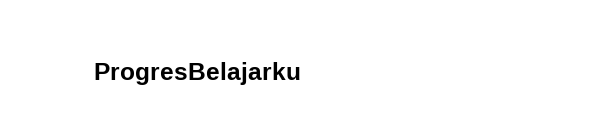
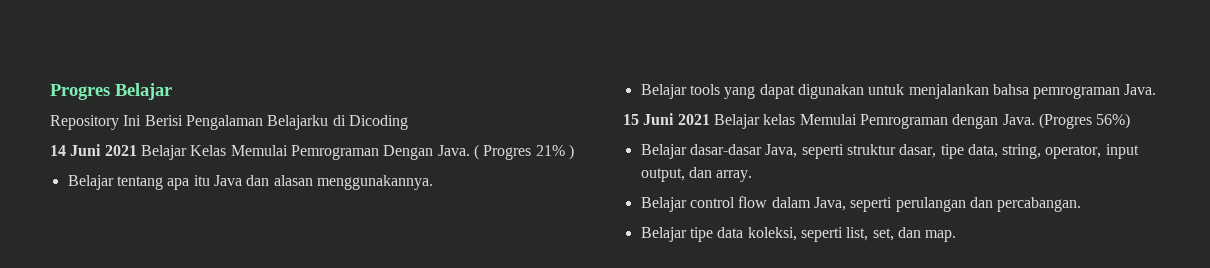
- ProgresBelajarku
+ Progres Belajar
+ Repository Ini Berisi Pengalaman Belajarku di Dicoding
+ 14 Juni 2021 Belajar Kelas Memulai Pemrograman Dengan Java. ( Progres 21% )
+ Belajar tentang apa itu Java dan alasan menggunakannya.
+ Belajar tools yang dapat digunakan untuk menjalankan bahsa pemrograman Java.
+ 15 Juni 2021 Belajar kelas Memulai Pemrograman dengan Java. (Progres 56%)
+ Belajar dasar-dasar Java, seperti struktur dasar, tipe data, string, operator, input output, dan array.
+ Belajar control flow dalam Java, seperti perulangan dan percabangan.
+ Belajar tipe data koleksi, seperti list, set, dan map.

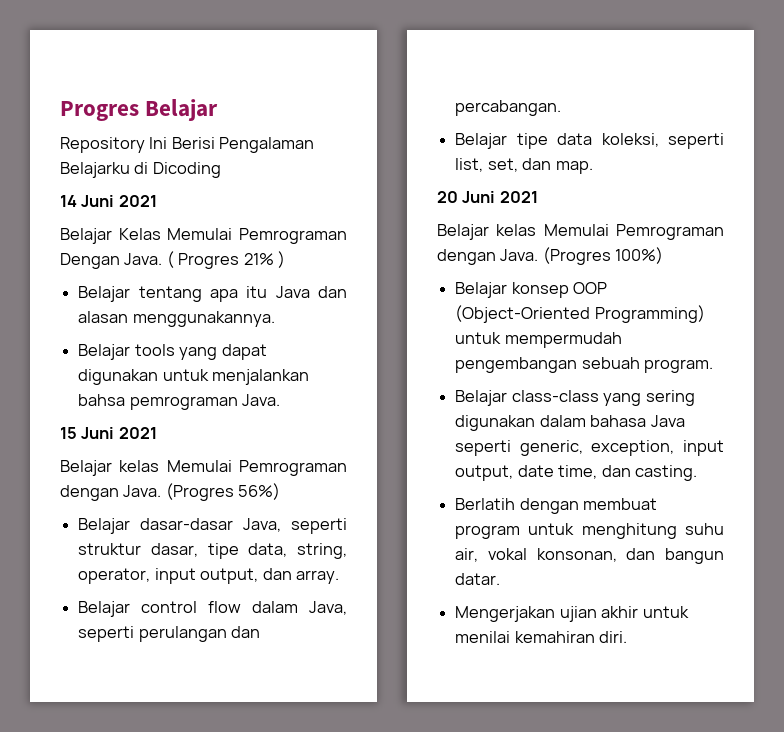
- 14 Juni 2021 Belajar Kelas Memulai Pemrograman Dengan Java.
+ 14 Juni 2021
+ Belajar Kelas Memulai Pemrograman Dengan Java.
- 15 Juni 2021 Belajar kelas Memulai Pemrograman dengan Java.
+ 15 Juni 2021
+ Belajar kelas Memulai Pemrograman dengan Java.
+ 20 Juni 2021
+ Belajar kelas Memulai Pemrograman dengan Java. (Progres 100%)
+ Belajar konsep OOP (Object-Oriented Programming) untuk mempermudah pengembangan sebuah program.
+ Belajar class-class yang sering digunakan dalam bahasa Java seperti generic, exception, input output, date time, dan casting.
+ Berlatih dengan membuat program untuk menghitung suhu air, vokal konsonan, dan bangun datar.
+ Mengerjakan ujian akhir untuk menilai kemahiran diri.

